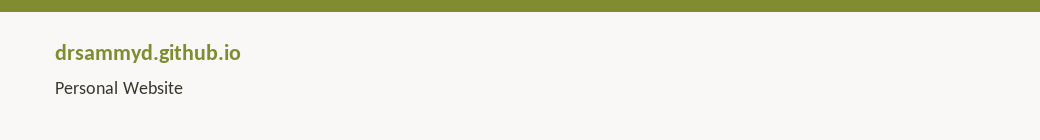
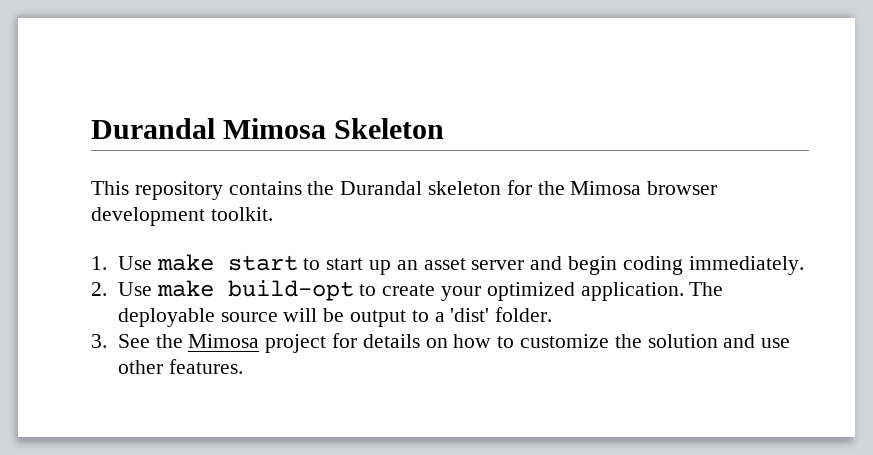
- drsammyd.github.io
- Personal Website
+ Durandal Mimosa Skeleton
+ This repository contains the Durandal skeleton for the Mimosa browser development toolkit.
+ 1. Use make start to start up an asset server and begin coding immediately.
+ 2. Use make build-opt to create your optimized application. The deployable source will be output to a 'dist' folder.
+ 3. See the Mimosa project for details on how to customize the solution and use other features.

